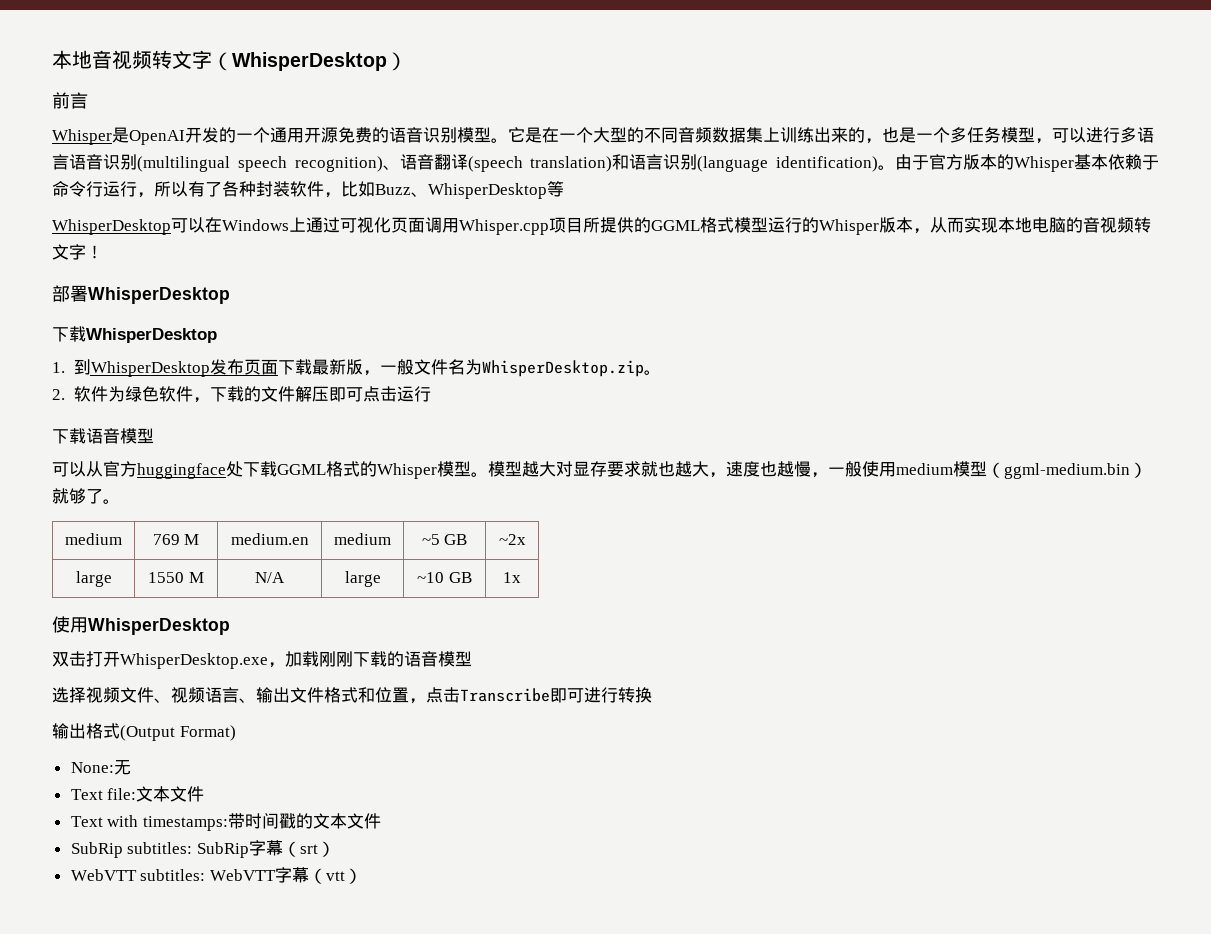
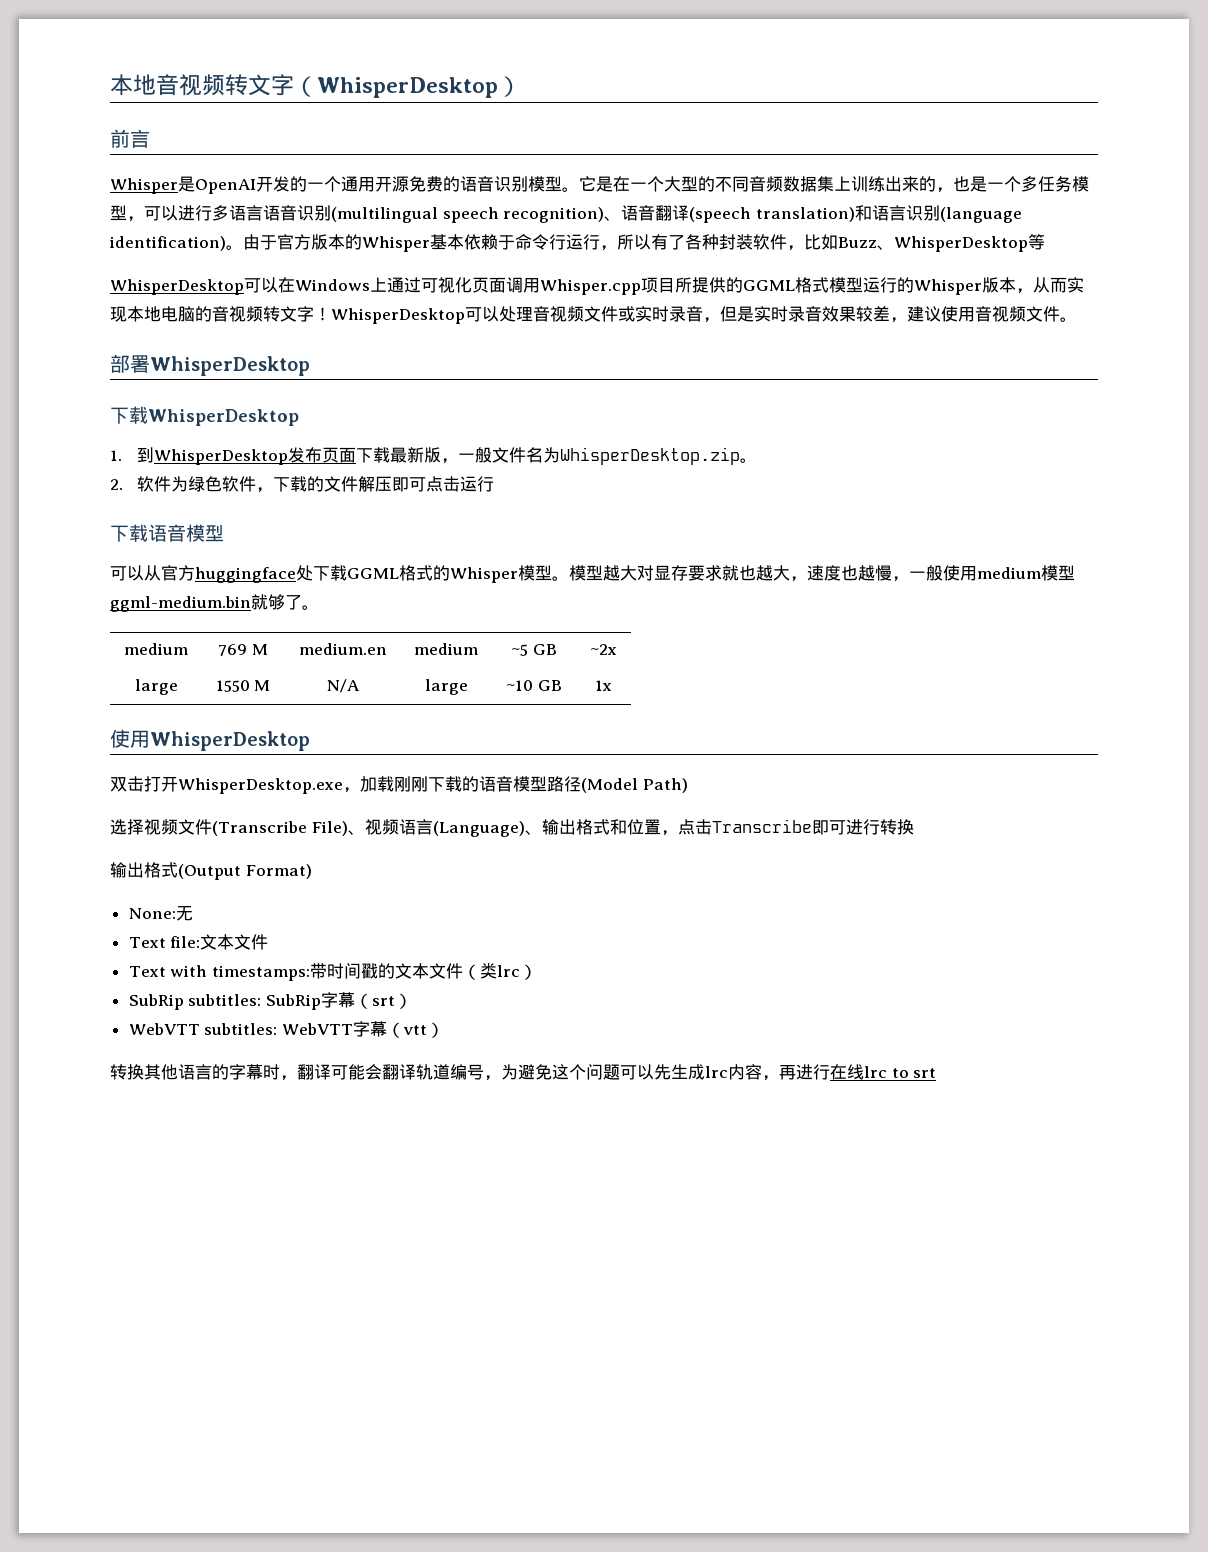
+ WhisperDesktop可以处理音视频文件或实时录音，但是实时录音效果较差，建议使用音视频文件。
- 模型越大对显存要求就也越大，速度也越慢，一般使用medium模型（ggml-medium.bin）就够了。
+ 模型越大对显存要求就也越大，速度也越慢，一般使用medium模型ggml-medium.bin就够了。
- 双击打开WhisperDesktop.exe，加载刚刚下载的语音模型
+ 双击打开WhisperDesktop.exe，加载刚刚下载的语音模型路径(Model Path)
- 选择视频文件、视频语言、输出文件格式和位置，点击Transcribe即可进行转换
+ 选择视频文件(Transcribe File)、视频语言(Language)、输出格式和位置，点击Transcribe即可进行转换
- Text with timestamps:带时间戳的文本文件
+ Text with timestamps:带时间戳的文本文件（类lrc）
+ 转换其他语言的字幕时，翻译可能会翻译轨道编号，为避免这个问题可以先生成lrc内容，再进行在线lrc to srt

